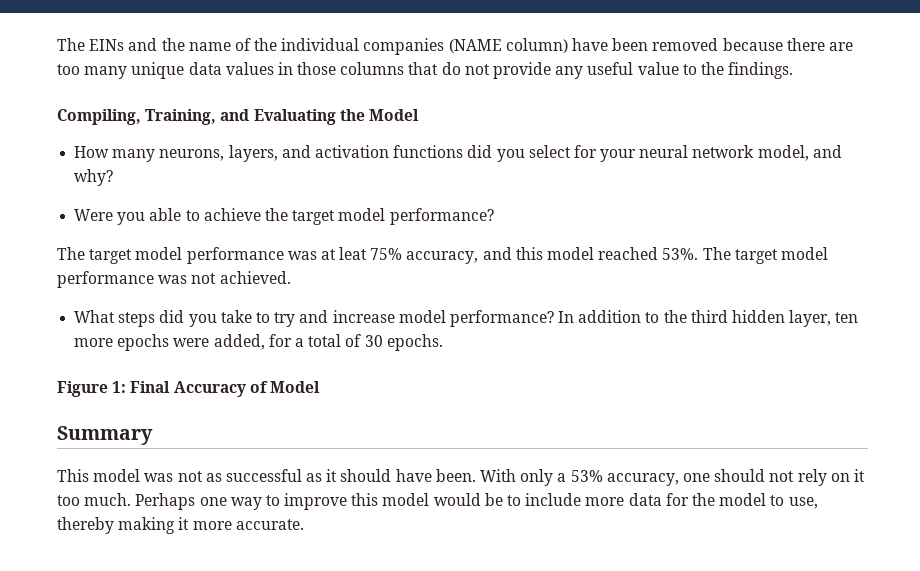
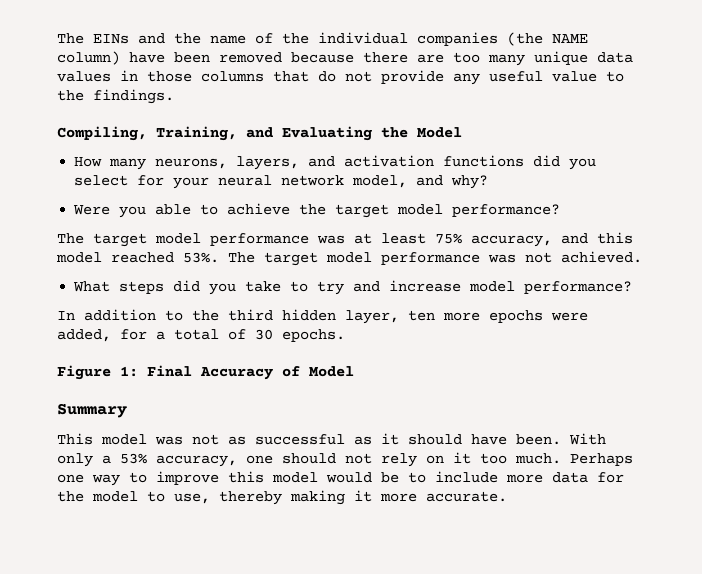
- The EINs and the name of the individual companies (NAME column) have been removed because there are too many unique data values in those columns that do not provide any useful value to the findings.
+ The EINs and the name of the individual companies (the NAME column) have been removed because there are too many unique data values in those columns that do not provide any useful value to the findings.
- The target model performance was at leat 75% accuracy, and this model reached 53%.
+ The target model performance was at least 75% accuracy, and this model reached 53%.
- What steps did you take to try and increase model performance? In addition to the third hidden layer, ten more epochs were added, for a total of 30 epochs.
+ What steps did you take to try and increase model performance?
+ In addition to the third hidden layer, ten more epochs were added, for a total of 30 epochs.

